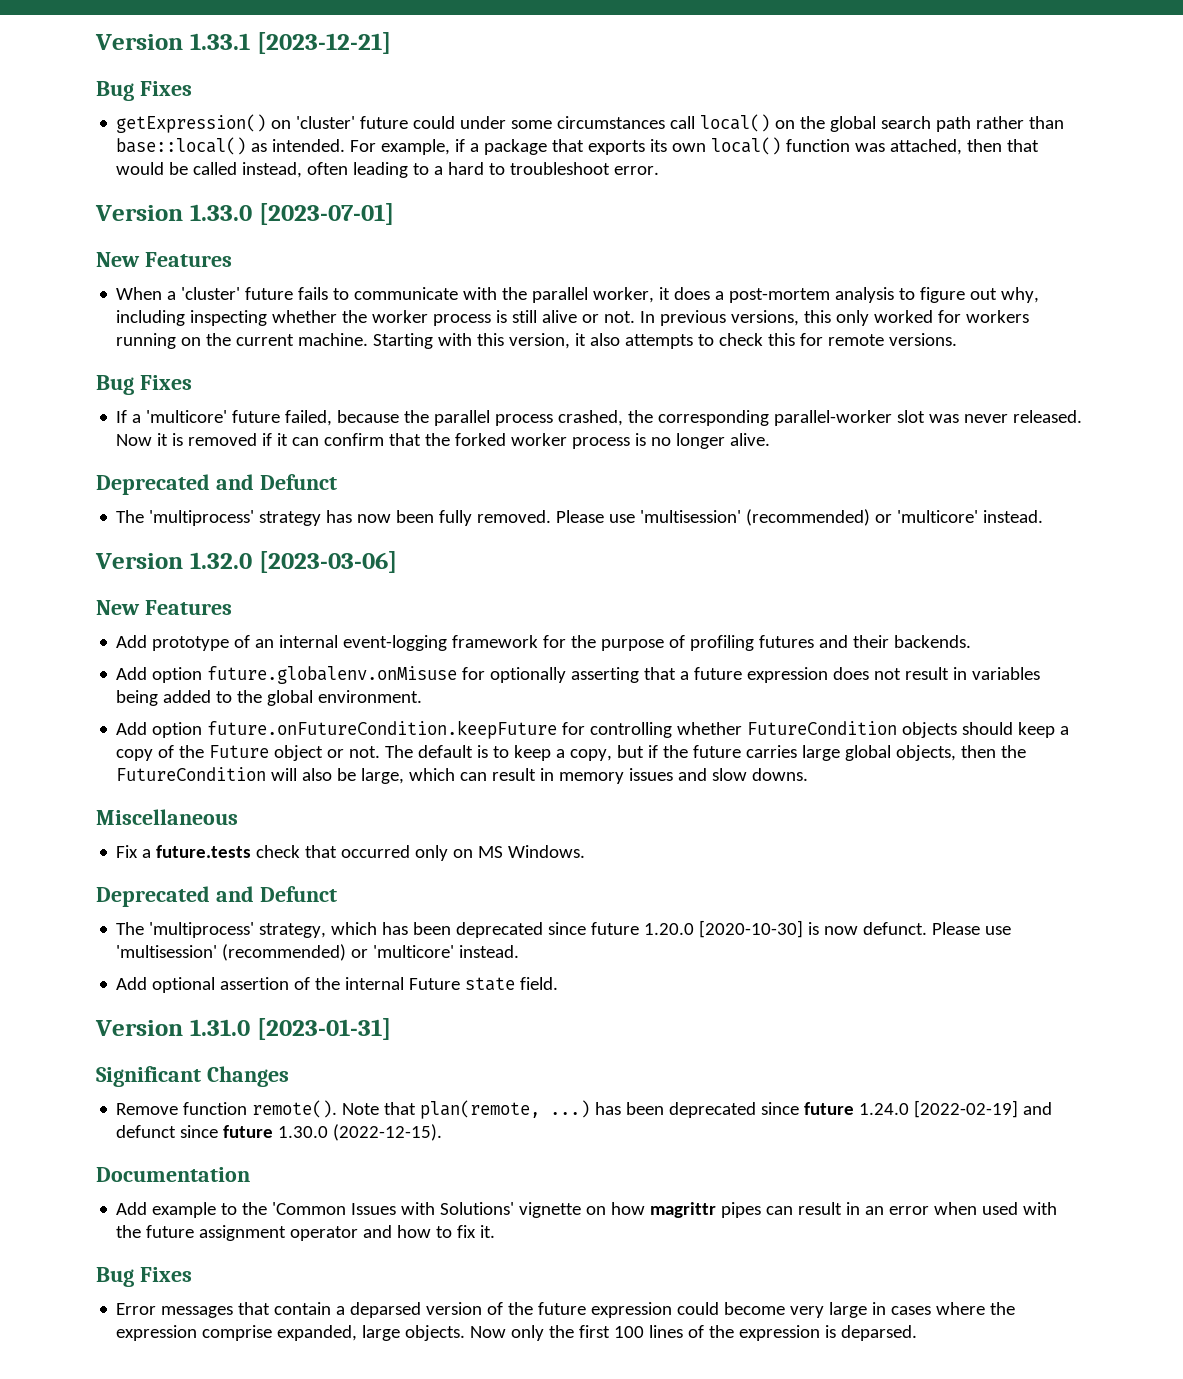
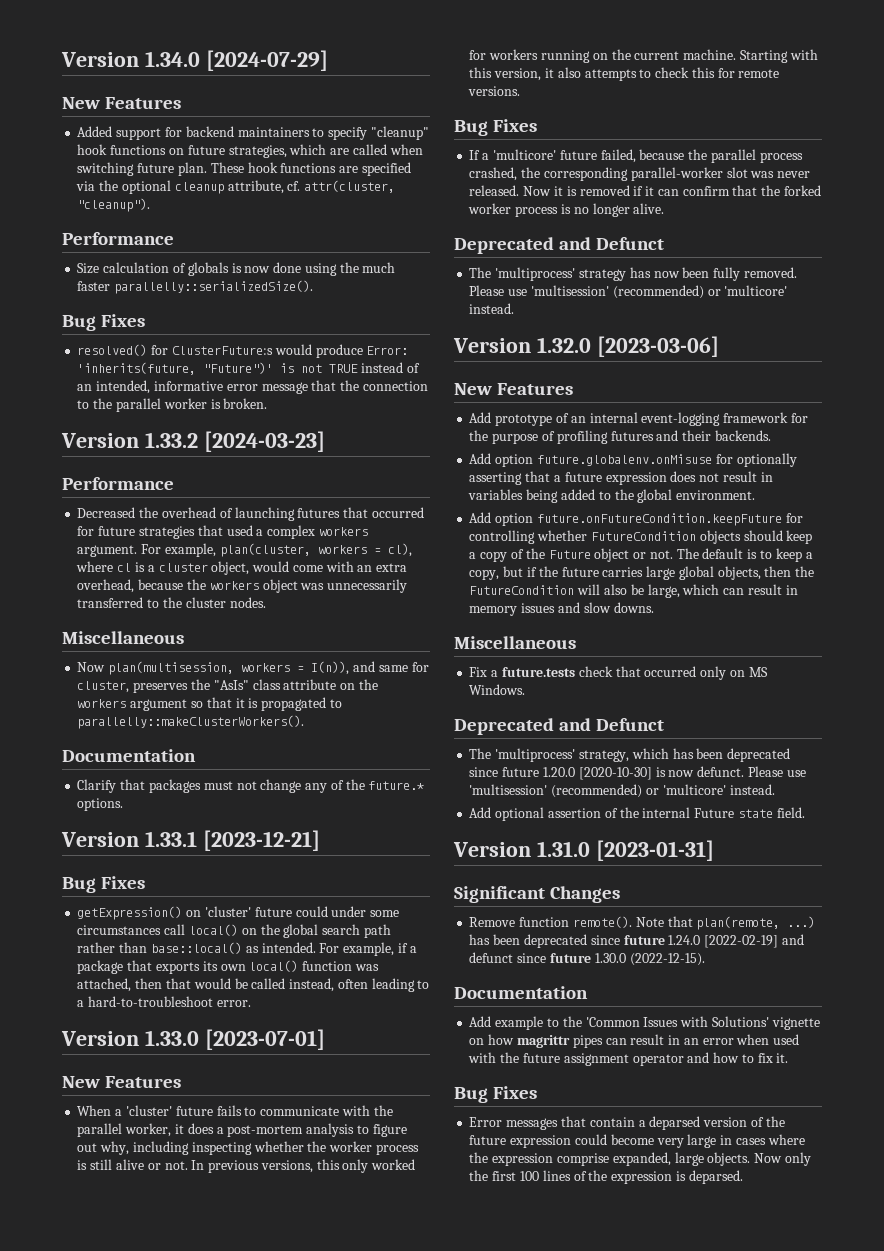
+ Version 1.34.0 [2024-07-29]
+ New Features
+ Added support for backend maintainers to specify "cleanup" hook functions on future strategies, which are called when switching future plan. These hook functions are specified via the optional cleanup attribute, cf. attr(cluster, "cleanup").
+ Performance
+ Size calculation of globals is now done using the much faster parallelly::serializedSize().
+ Bug Fixes
+ resolved() for ClusterFuture:s would produce Error: 'inherits(future, "Future")' is not TRUE instead of an intended, informative error message that the connection to the parallel worker is broken.
+ Version 1.33.2 [2024-03-23]
+ Performance
+ Decreased the overhead of launching futures that occurred for future strategies that used a complex workers argument. For example, plan(cluster, workers = cl), where cl is a cluster object, would come with an extra overhead, because the workers object was unnecessarily transferred to the cluster nodes.
+ Miscellaneous
+ Now plan(multisession, workers = I(n)), and same for cluster, preserves the "AsIs" class attribute on the workers argument so that it is propagated to parallelly::makeClusterWorkers().
+ Documentation
+ Clarify that packages must not change any of the future.* options.
- For example, if a package that exports its own local() function was attached, then that would be called instead, often leading to a hard to troubleshoot error.
+ For example, if a package that exports its own local() function was attached, then that would be called instead, often leading to a hard-to-troubleshoot error.

